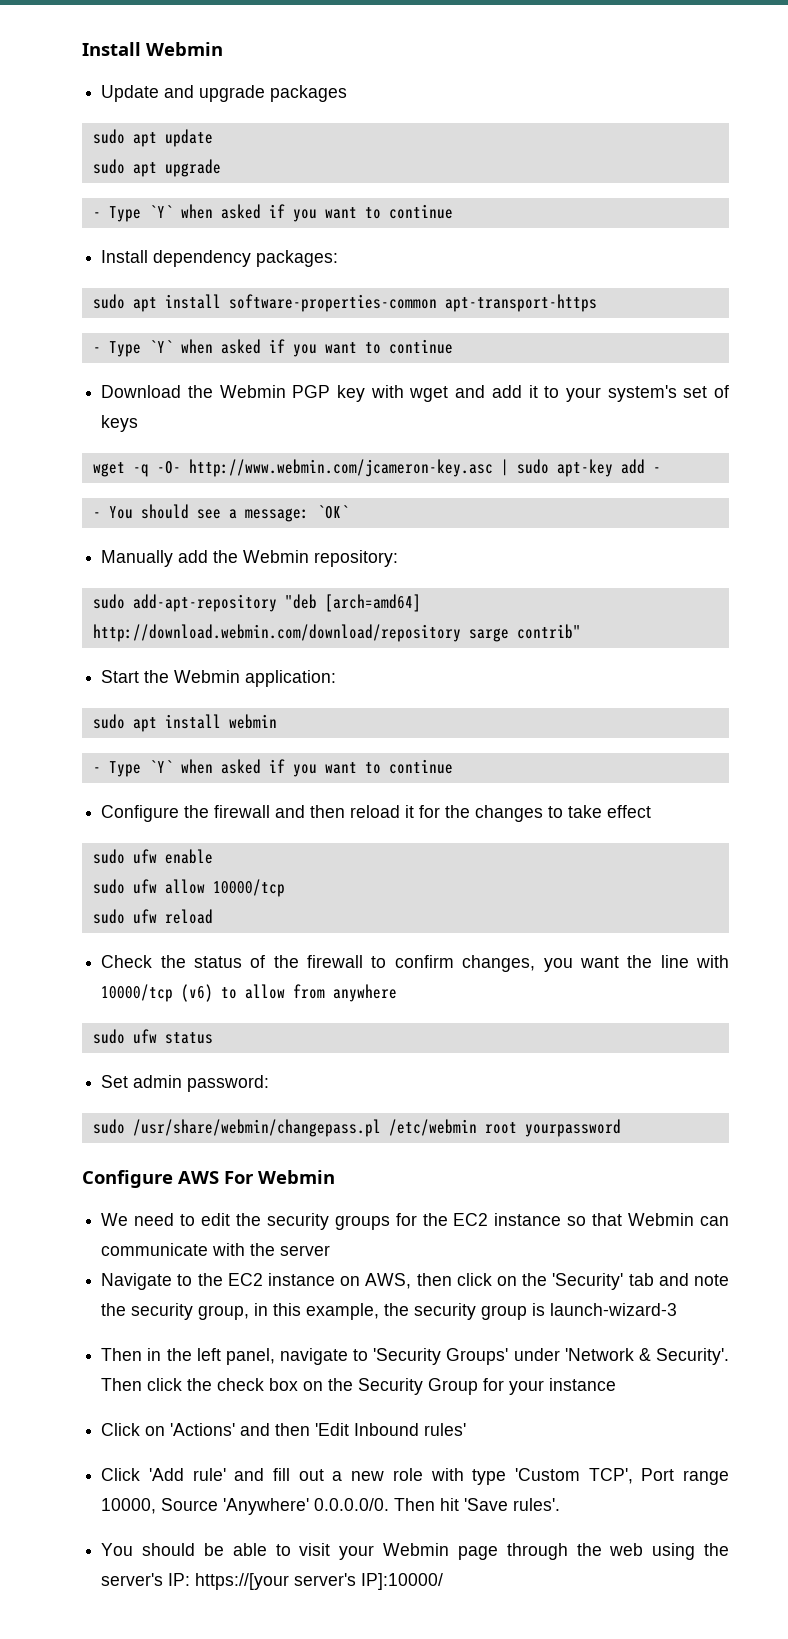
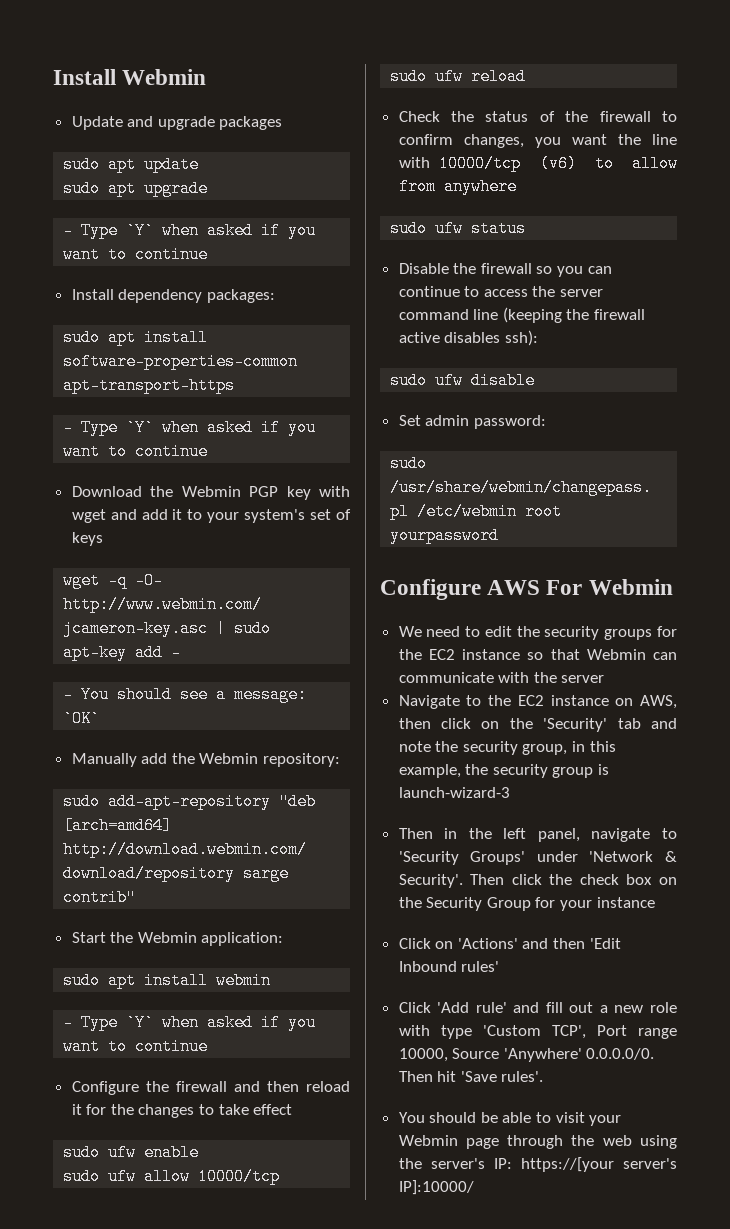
+ Disable the firewall so you can continue to access the server command line (keeping the firewall active disables ssh):
+ sudo ufw disable

